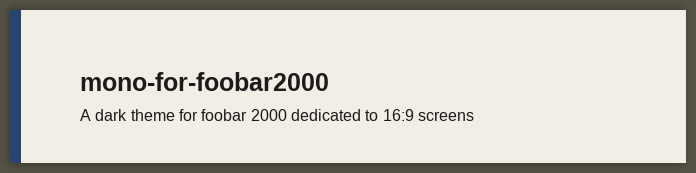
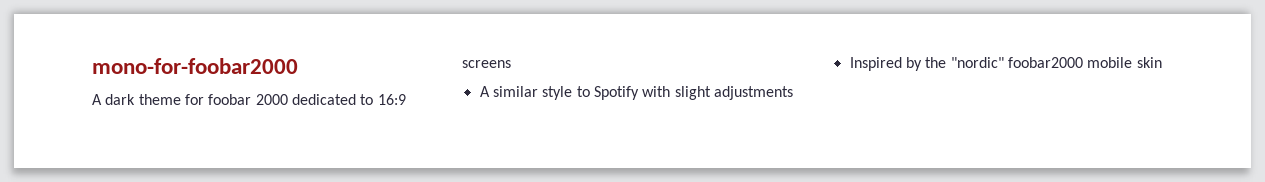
+ A similar style to Spotify with slight adjustments
+ Inspired by the "nordic" foobar2000 mobile skin

